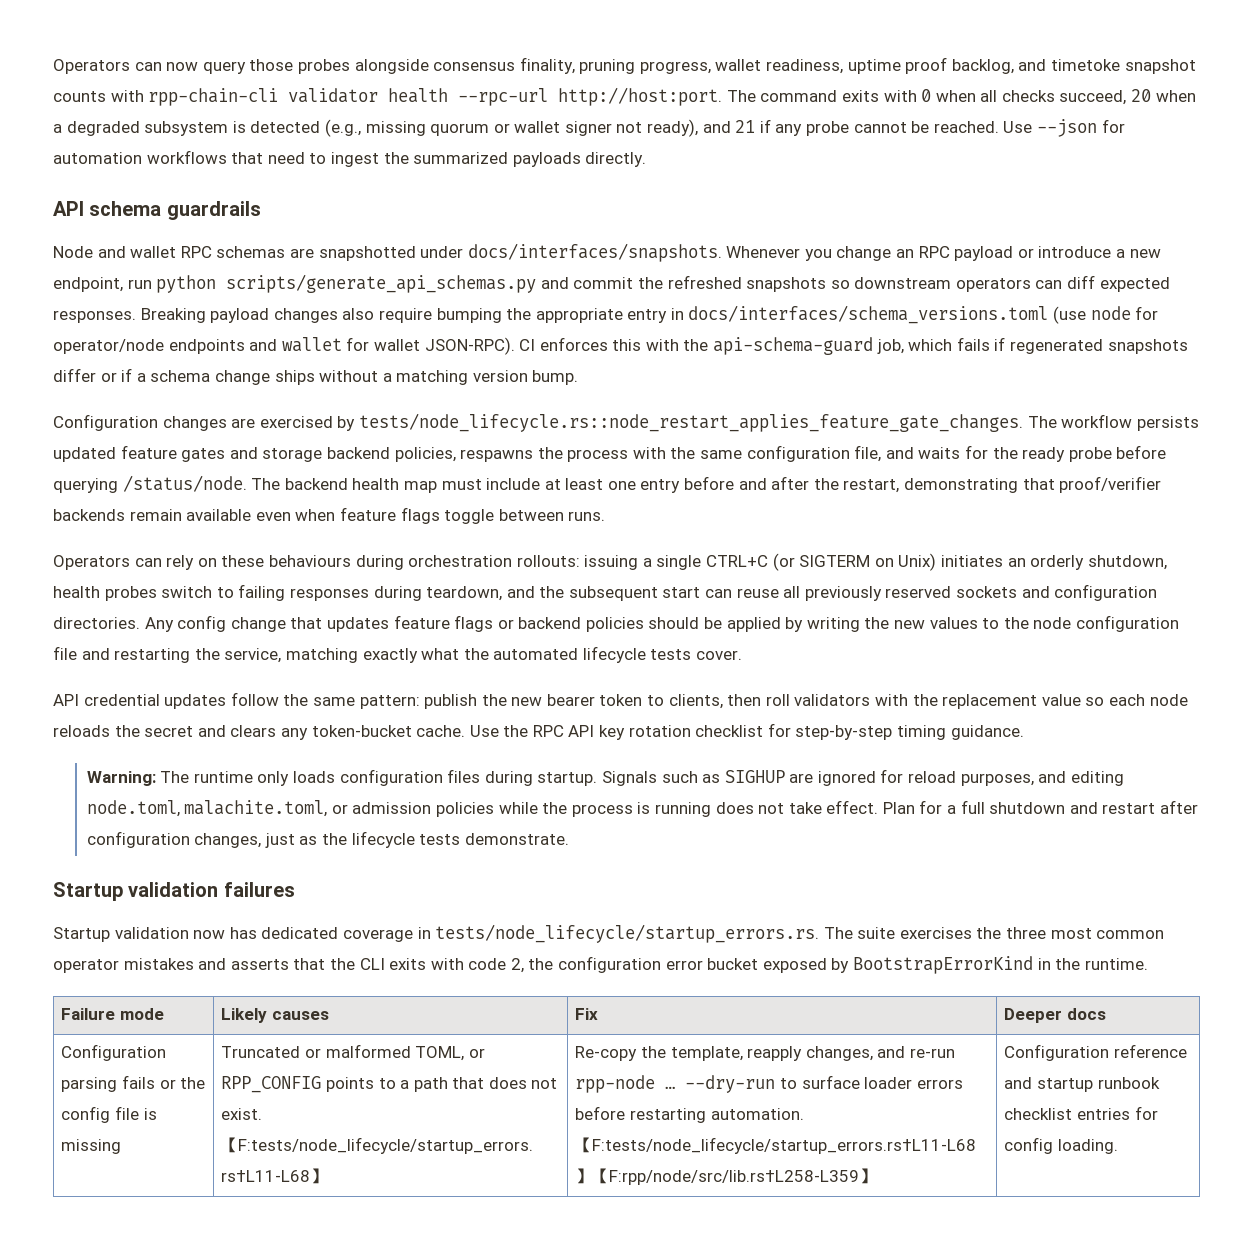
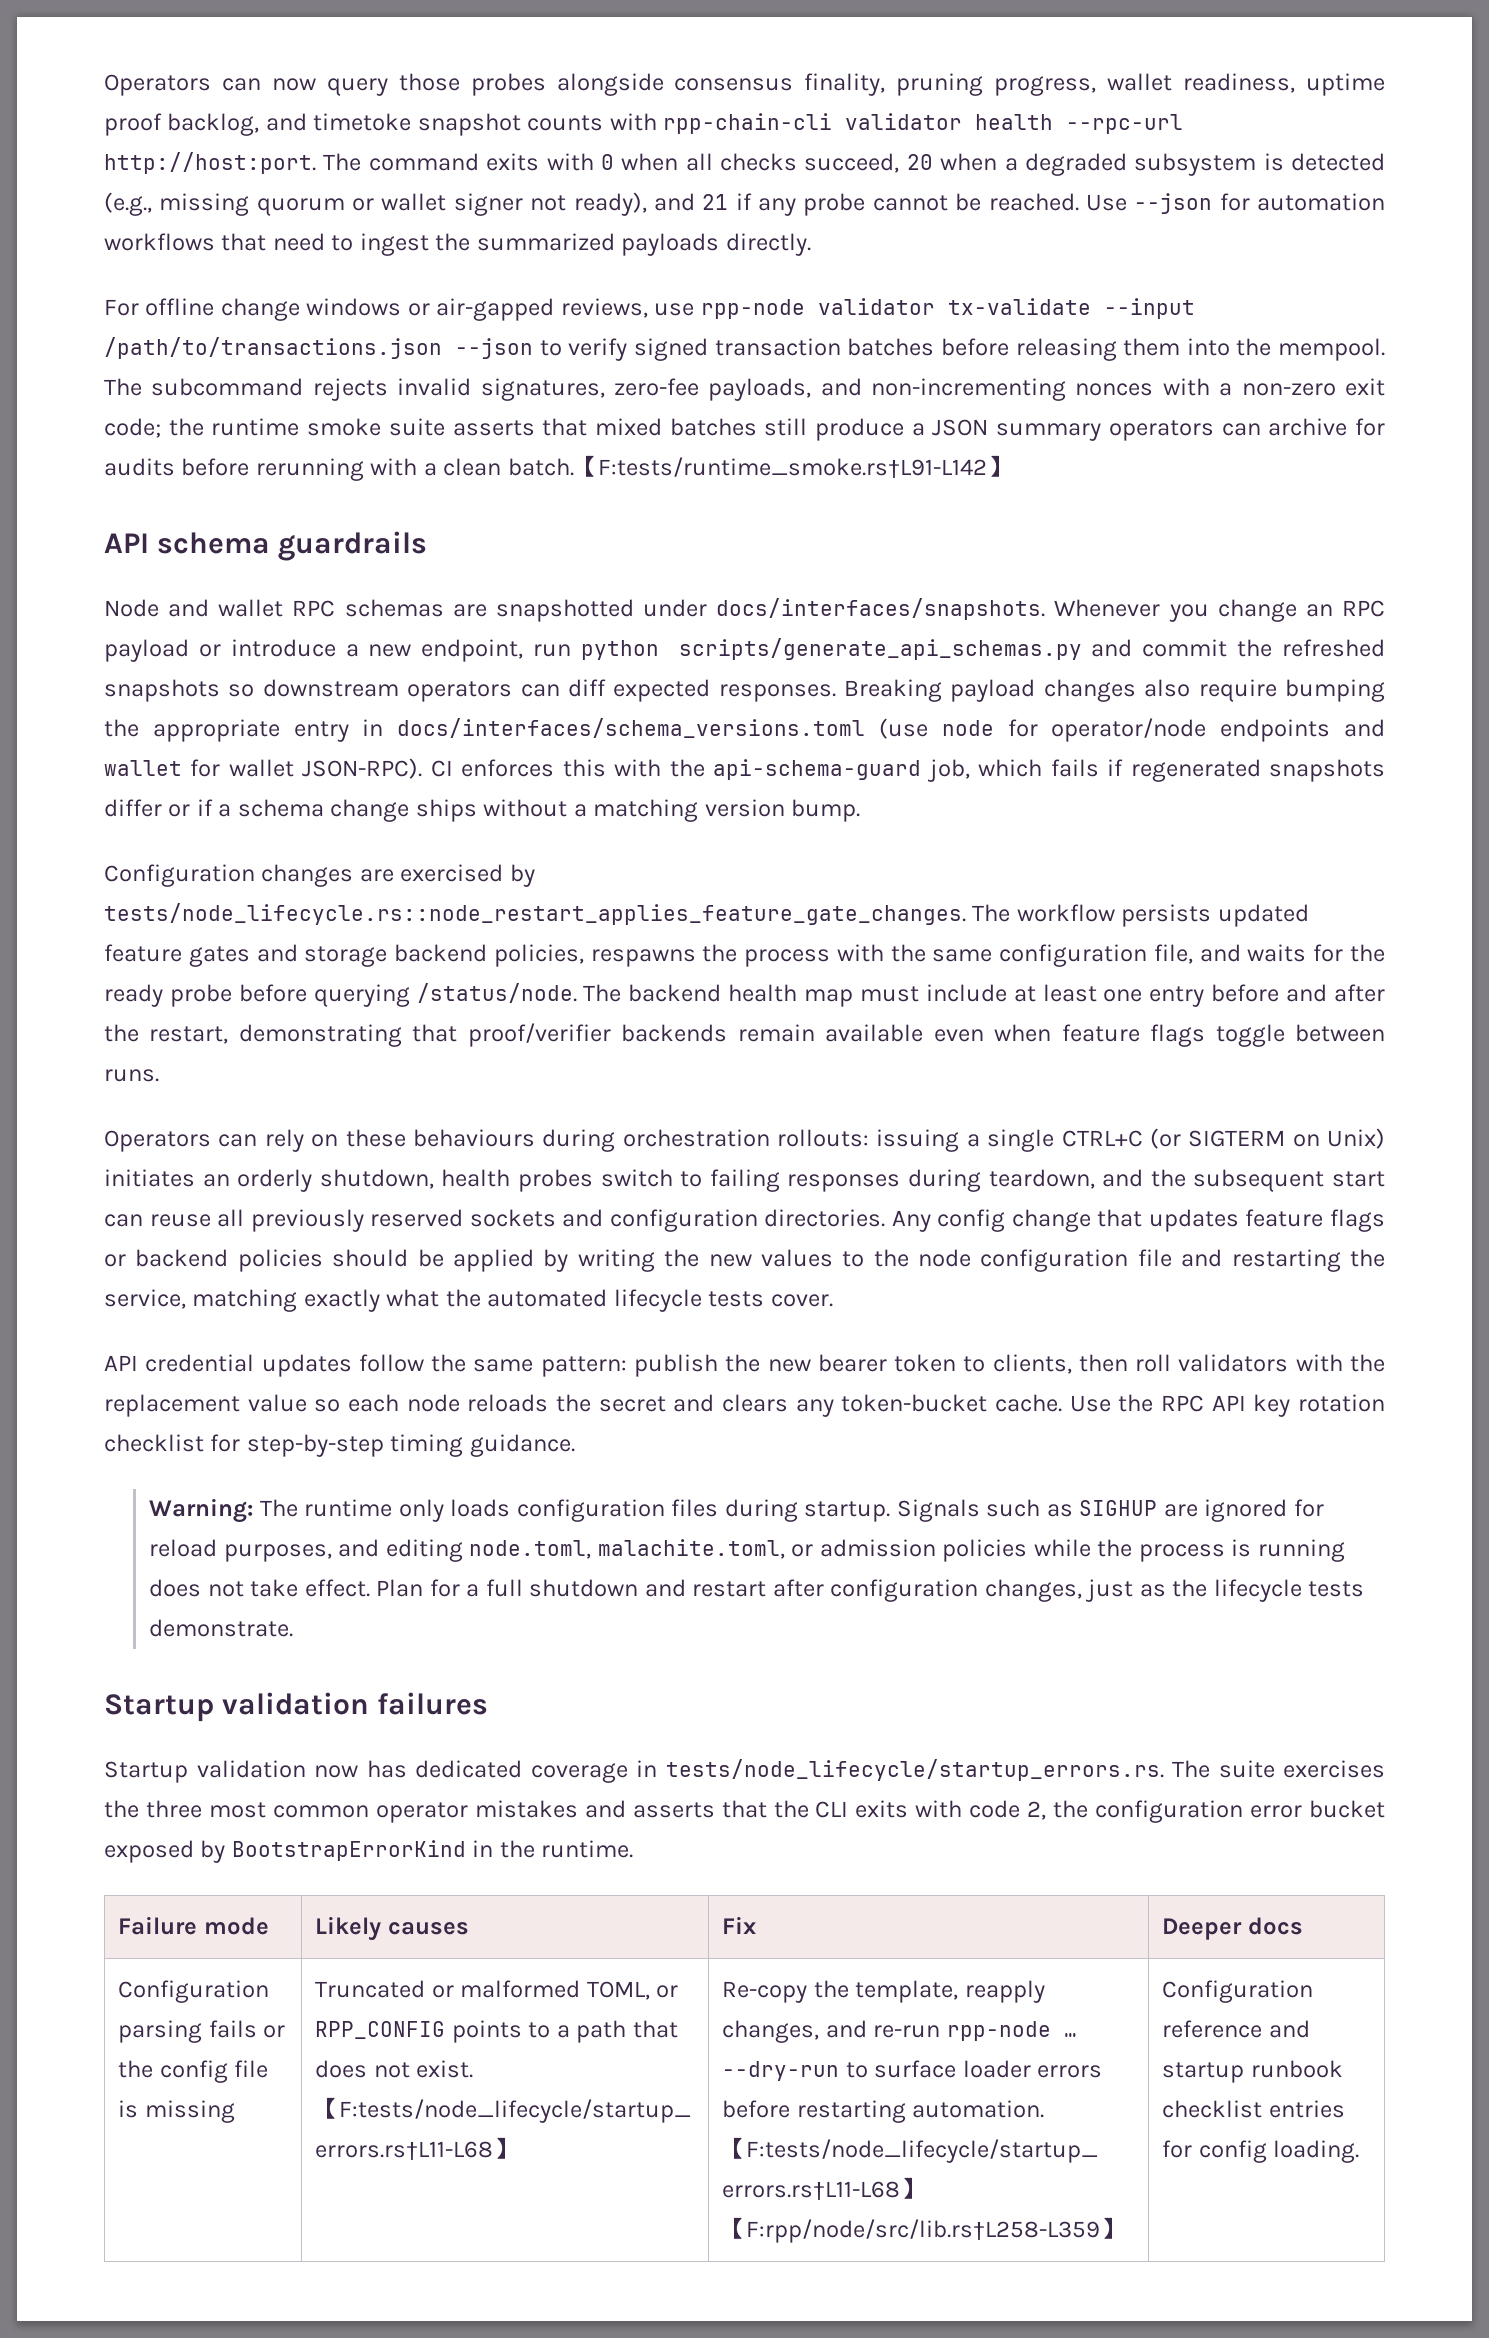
+ For offline change windows or air-gapped reviews, use rpp-node validator tx-validate --input /path/to/transactions.json --json to verify signed transaction batches before releasing them into the mempool. The subcommand rejects invalid signatures, zero-fee payloads, and non-incrementing nonces with a non-zero exit code; the runtime smoke suite asserts that mixed batches still produce a JSON summary operators can archive for audits before rerunning with a clean batch.【F:tests/runtime_smoke.rs†L91-L142】

